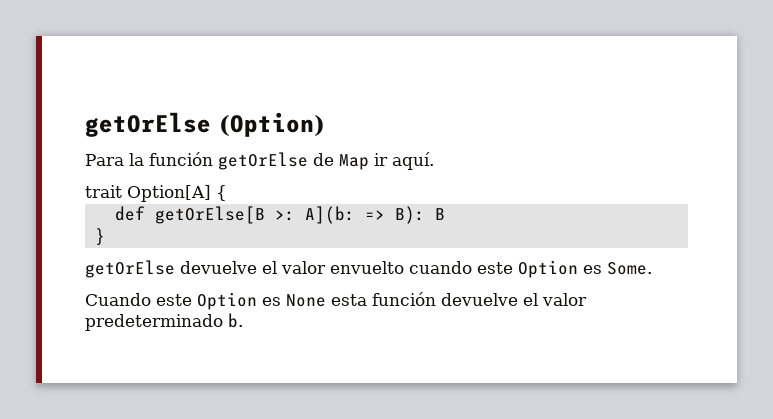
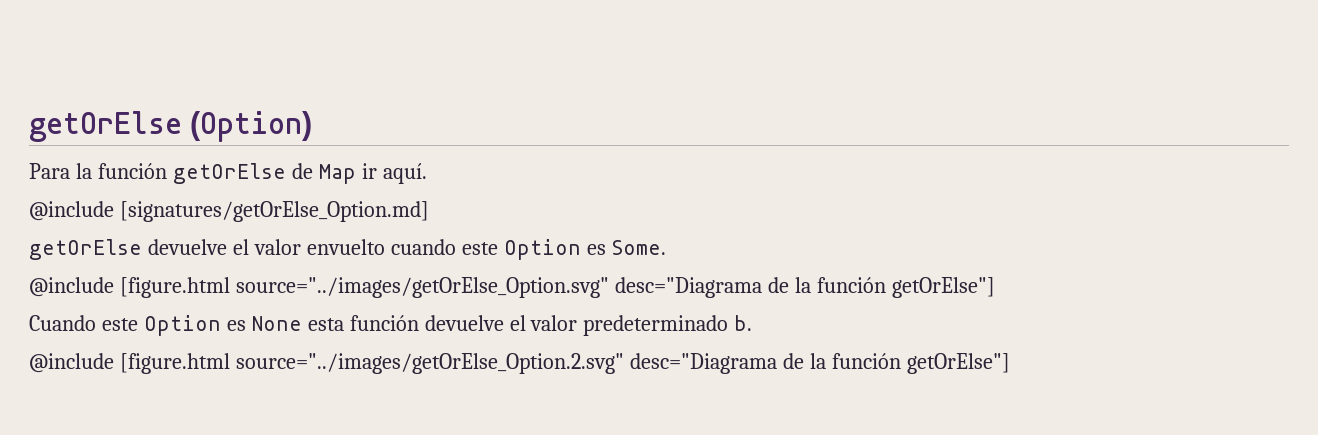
- trait Option[A] {
- def getOrElse[B >: A](b: => B): B
- }
+ @include [signatures/getOrElse_Option.md]
+ @include [figure.html source="../images/getOrElse_Option.svg" desc="Diagrama de la función getOrElse"]
+ @include [figure.html source="../images/getOrElse_Option.2.svg" desc="Diagrama de la función getOrElse"]

